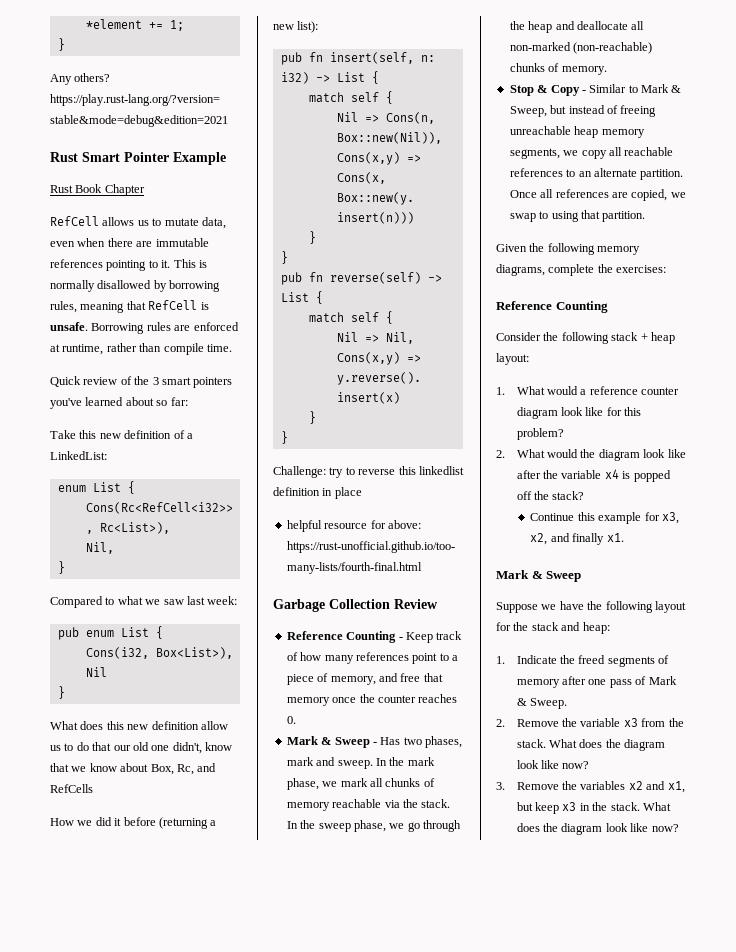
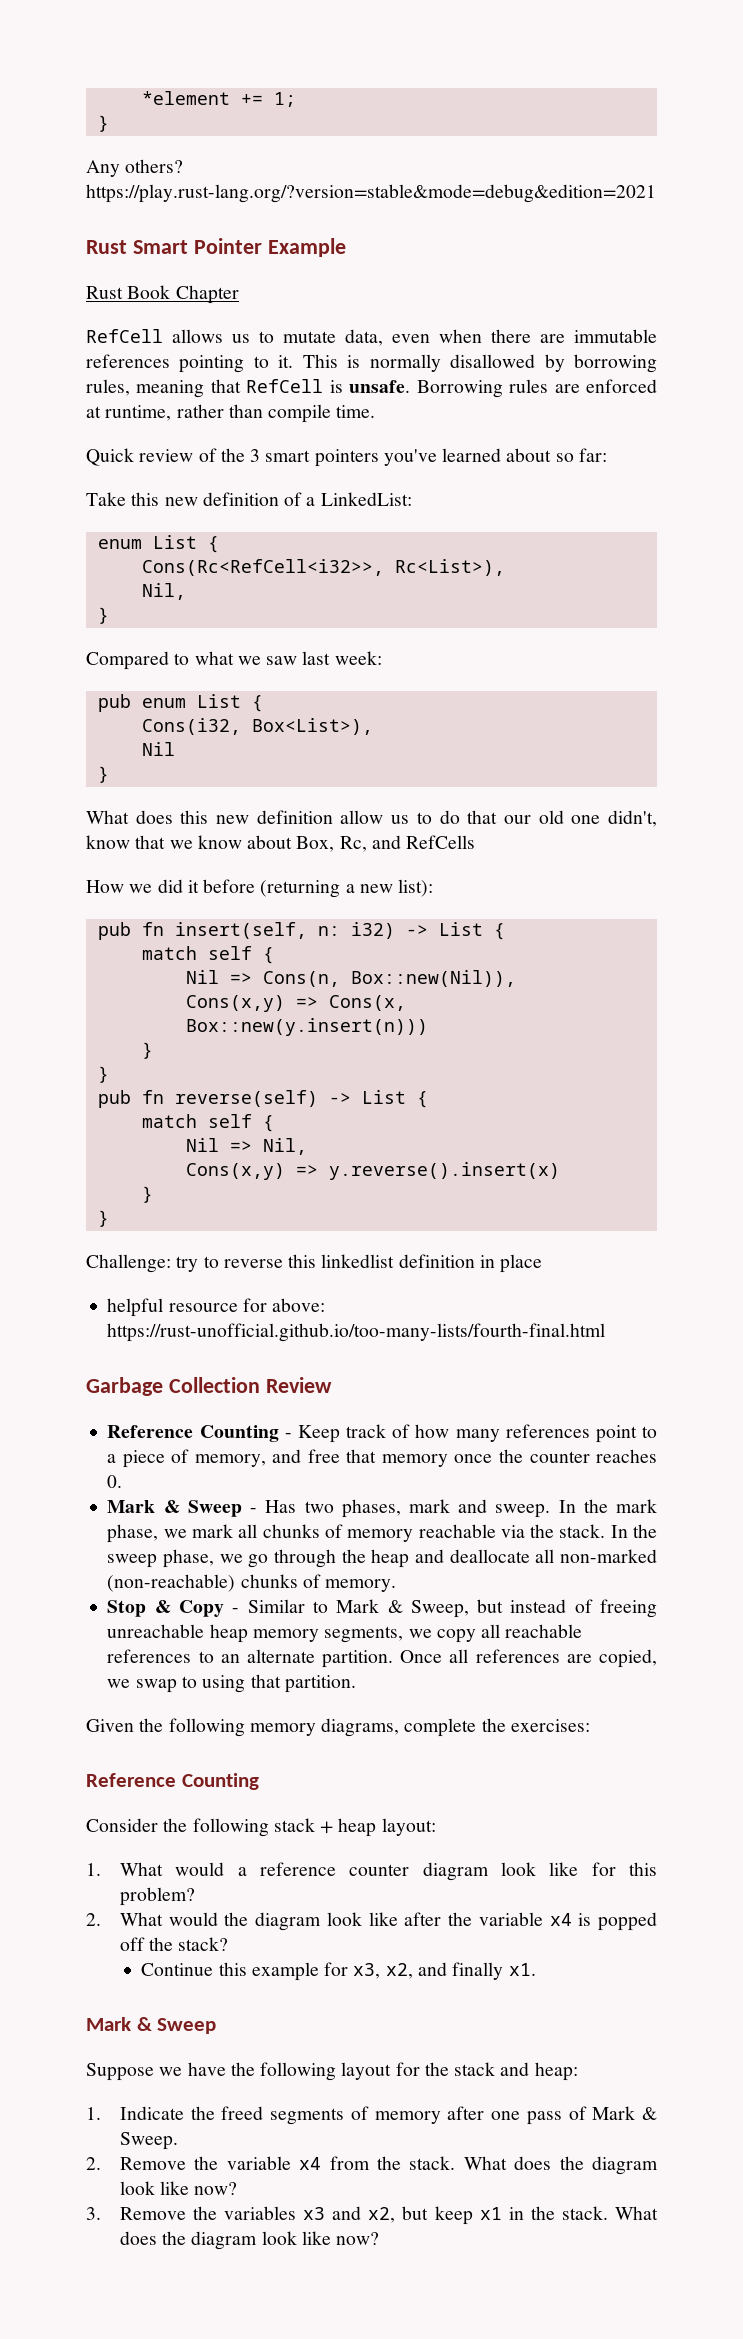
- 2. Remove the variable x3 from the stack.
+ 2. Remove the variable x4 from the stack.
- 3. Remove the variables x2 and x1, but keep x3 in the stack.
+ 3. Remove the variables x3 and x2, but keep x1 in the stack.

